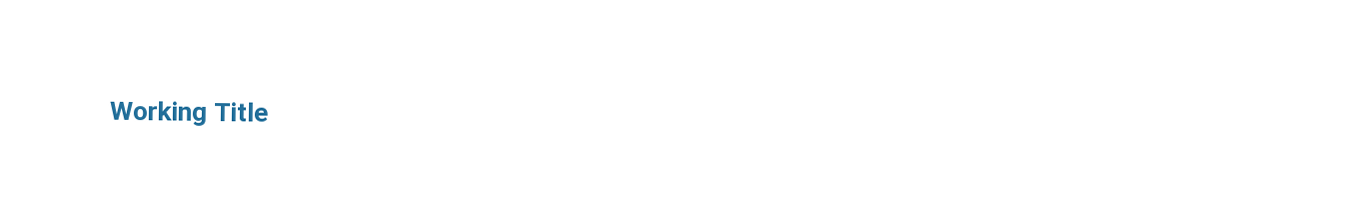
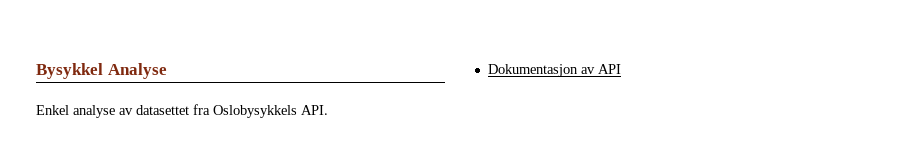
- Working Title
+ Bysykkel Analyse
+ Enkel analyse av datasettet fra Oslobysykkels API.
+ Dokumentasjon av API

